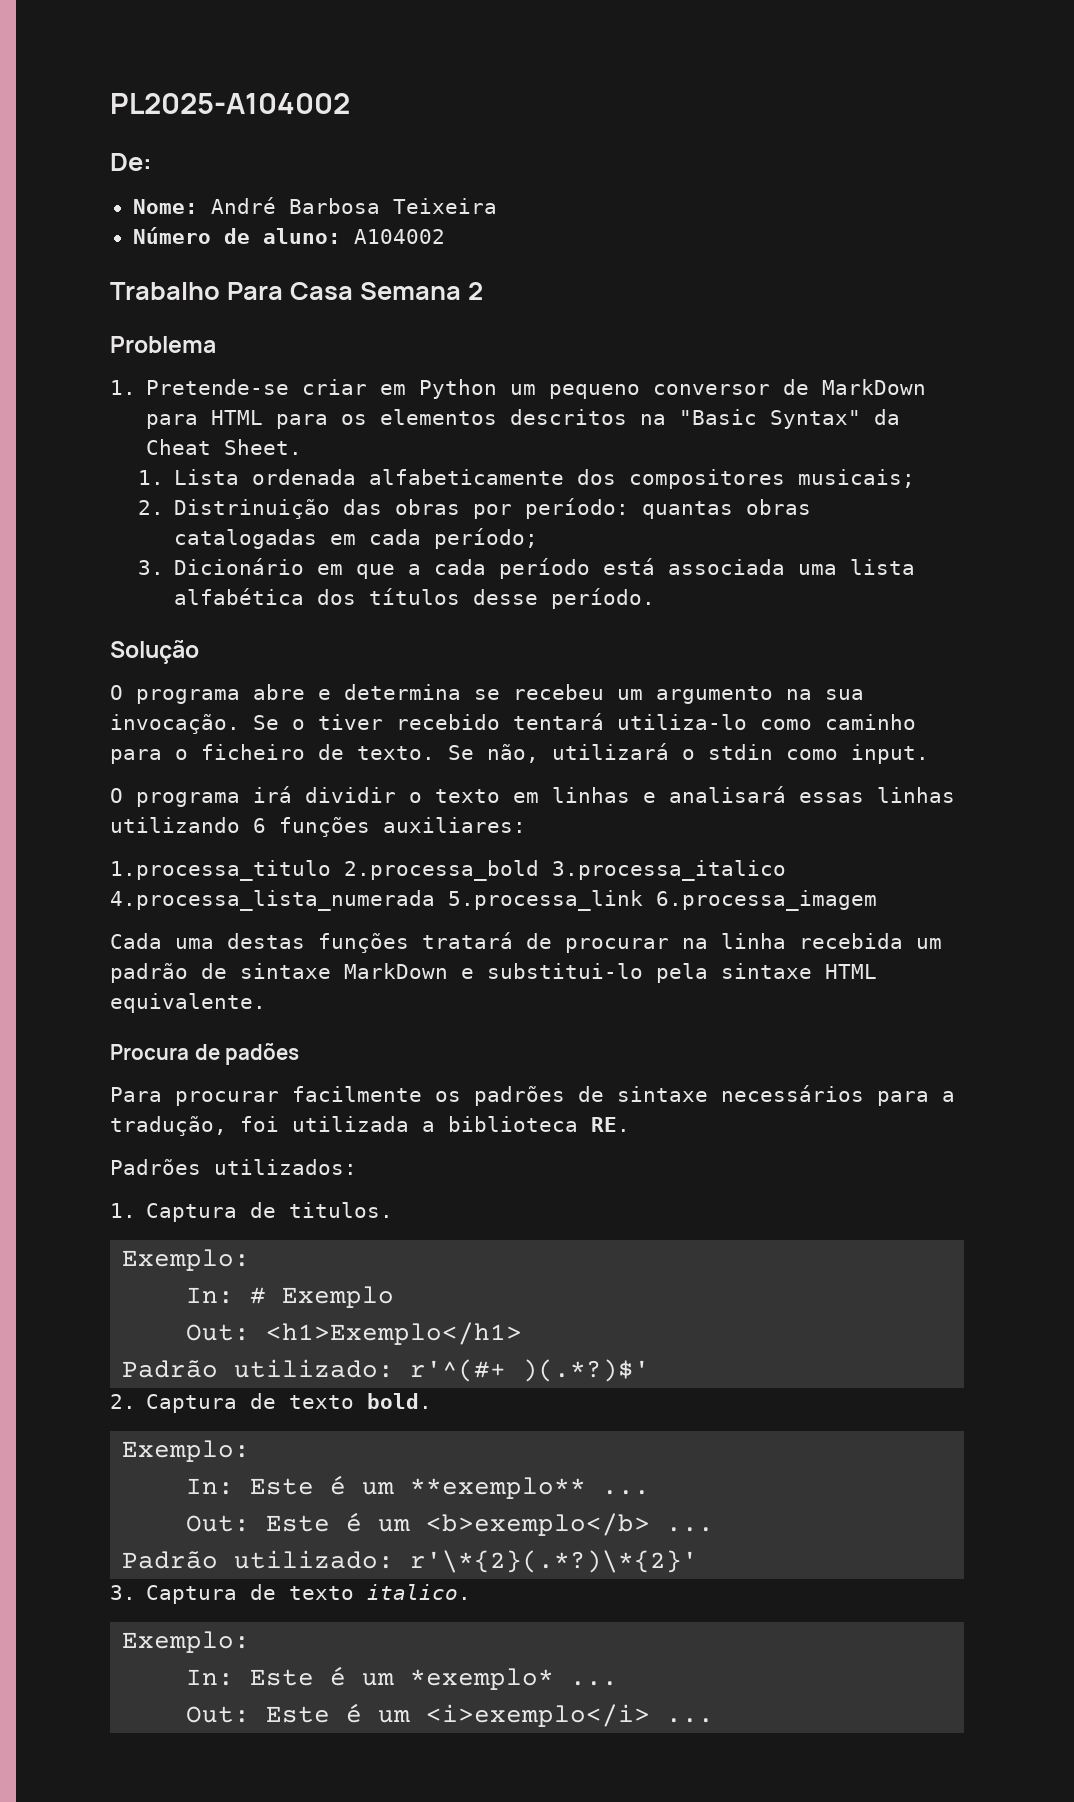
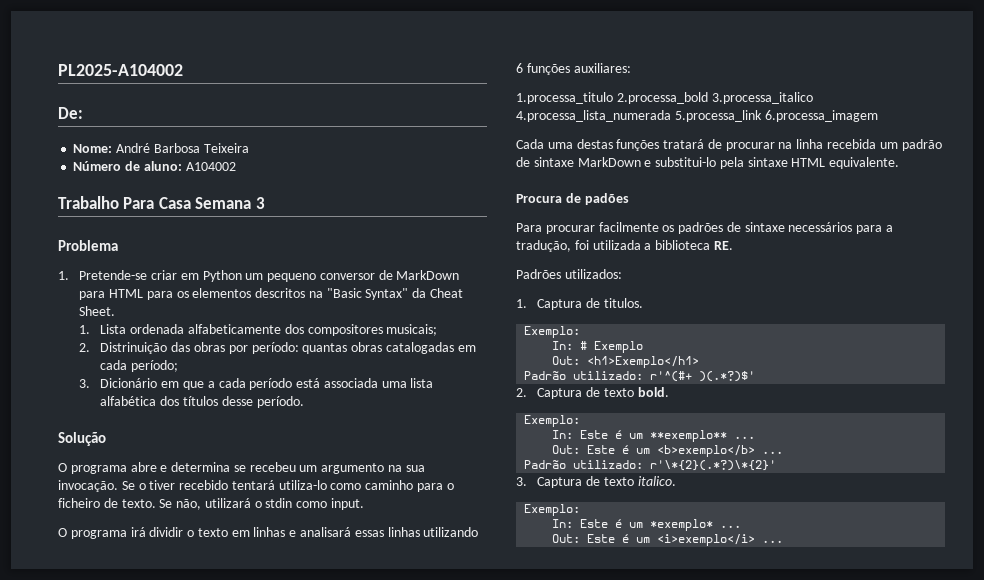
- Trabalho Para Casa Semana 2
+ Trabalho Para Casa Semana 3

